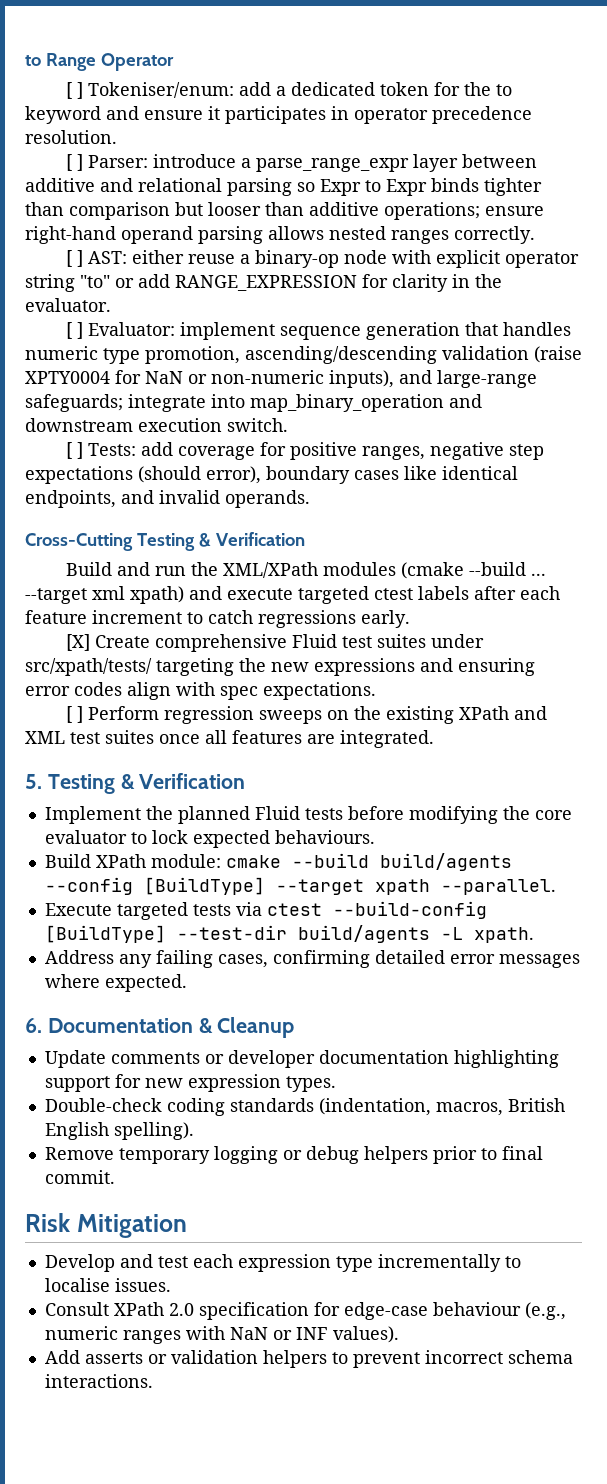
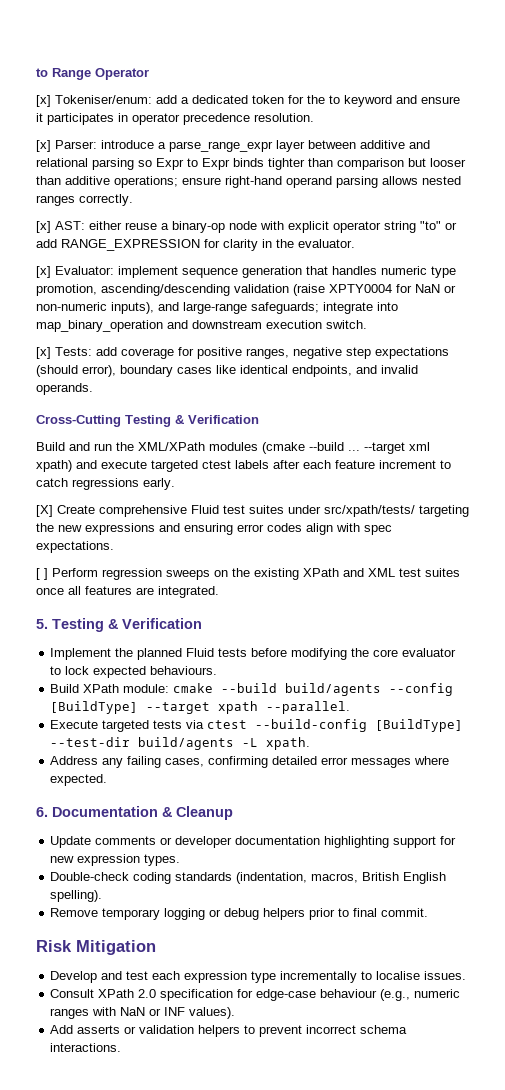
- [ ] Tokeniser/enum: add a dedicated token for the to keyword and ensure it participates in operator precedence resolution.
+ [x] Tokeniser/enum: add a dedicated token for the to keyword and ensure it participates in operator precedence resolution.
- [ ] Parser: introduce a parse_range_expr layer between additive and relational parsing so Expr to Expr binds tighter than comparison but looser than additive operations; ensure right-hand operand parsing allows nested ranges correctly.
+ [x] Parser: introduce a parse_range_expr layer between additive and relational parsing so Expr to Expr binds tighter than comparison but looser than additive operations; ensure right-hand operand parsing allows nested ranges correctly.
- [ ] AST: either reuse a binary-op node with explicit operator string "to" or add RANGE_EXPRESSION for clarity in the evaluator.
+ [x] AST: either reuse a binary-op node with explicit operator string "to" or add RANGE_EXPRESSION for clarity in the evaluator.
- [ ] Evaluator: implement sequence generation that handles numeric type promotion, ascending/descending validation (raise XPTY0004 for NaN or non-numeric inputs), and large-range safeguards; integrate into map_binary_operation and downstream execution switch.
+ [x] Evaluator: implement sequence generation that handles numeric type promotion, ascending/descending validation (raise XPTY0004 for NaN or non-numeric inputs), and large-range safeguards; integrate into map_binary_operation and downstream execution switch.
- [ ] Tests: add coverage for positive ranges, negative step expectations (should error), boundary cases like identical endpoints, and invalid operands.
+ [x] Tests: add coverage for positive ranges, negative step expectations (should error), boundary cases like identical endpoints, and invalid operands.

